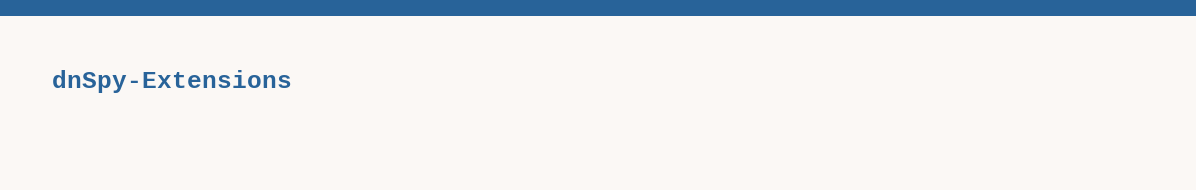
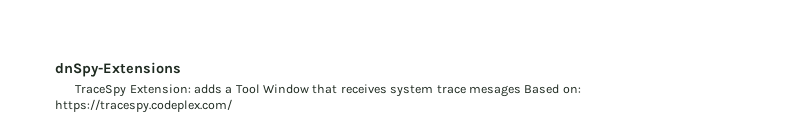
+ TraceSpy Extension: adds a Tool Window that receives system trace mesages Based on: https://tracespy.codeplex.com/

